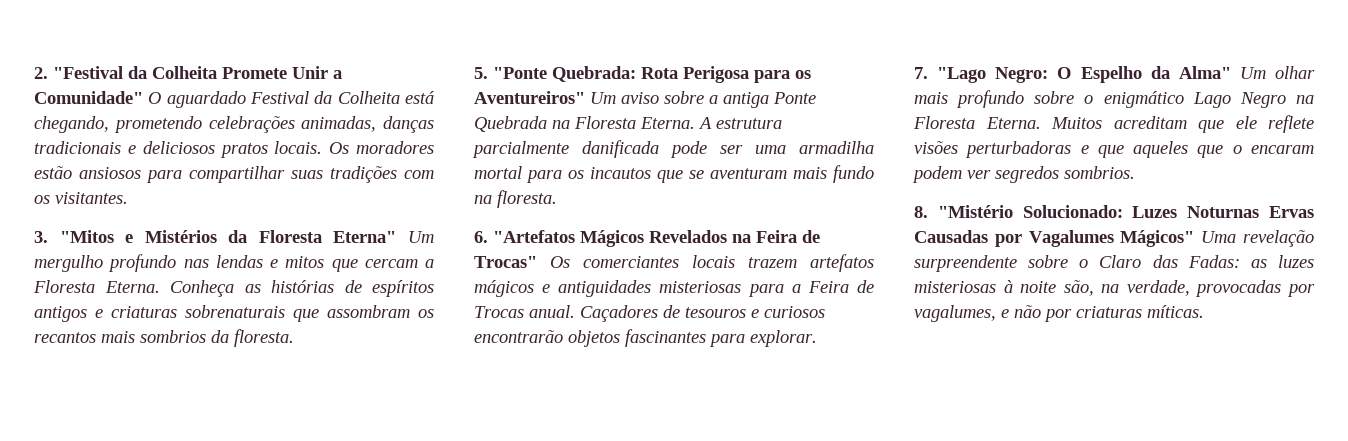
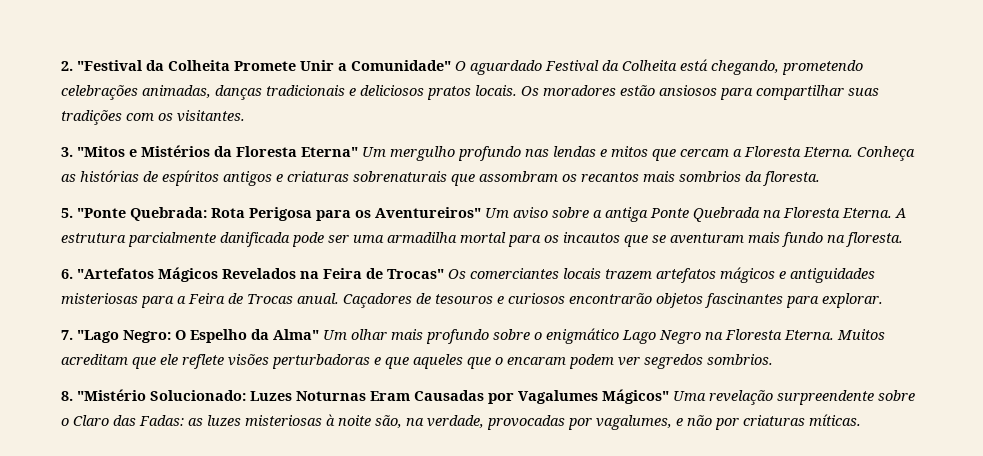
- 8. "Mistério Solucionado: Luzes Noturnas Ervas Causadas por Vagalumes Mágicos" Uma revelação surpreendente sobre o Claro das Fadas: as luzes misteriosas à noite são, na verdade, provocadas por vagalumes, e não por criaturas míticas.
+ 8. "Mistério Solucionado: Luzes Noturnas Eram Causadas por Vagalumes Mágicos" Uma revelação surpreendente sobre o Claro das Fadas: as luzes misteriosas à noite são, na verdade, provocadas por vagalumes, e não por criaturas míticas.

